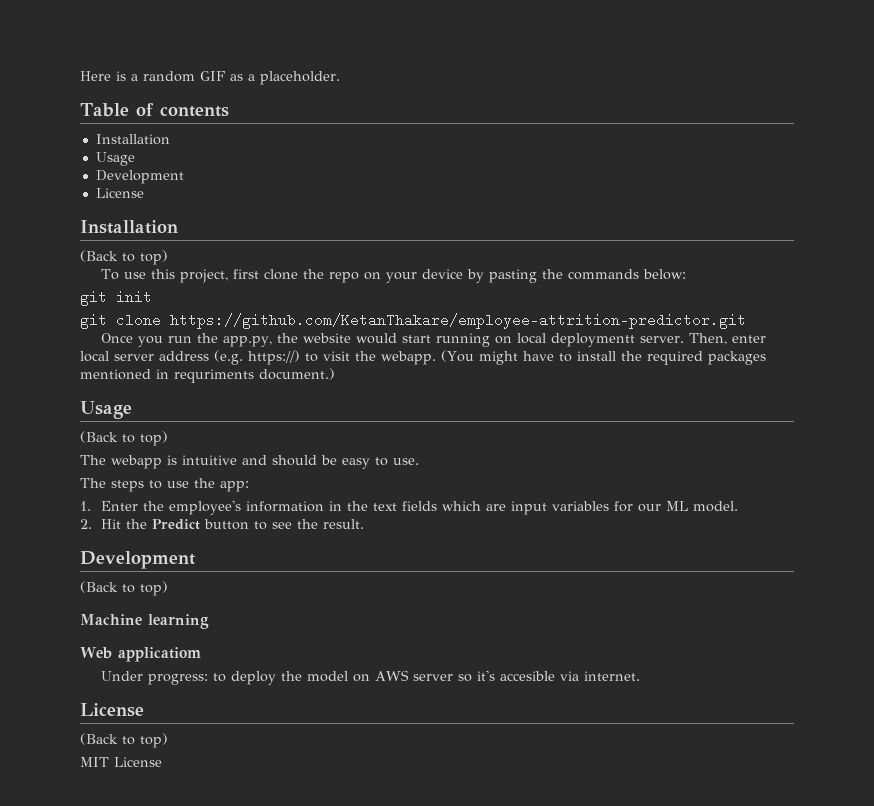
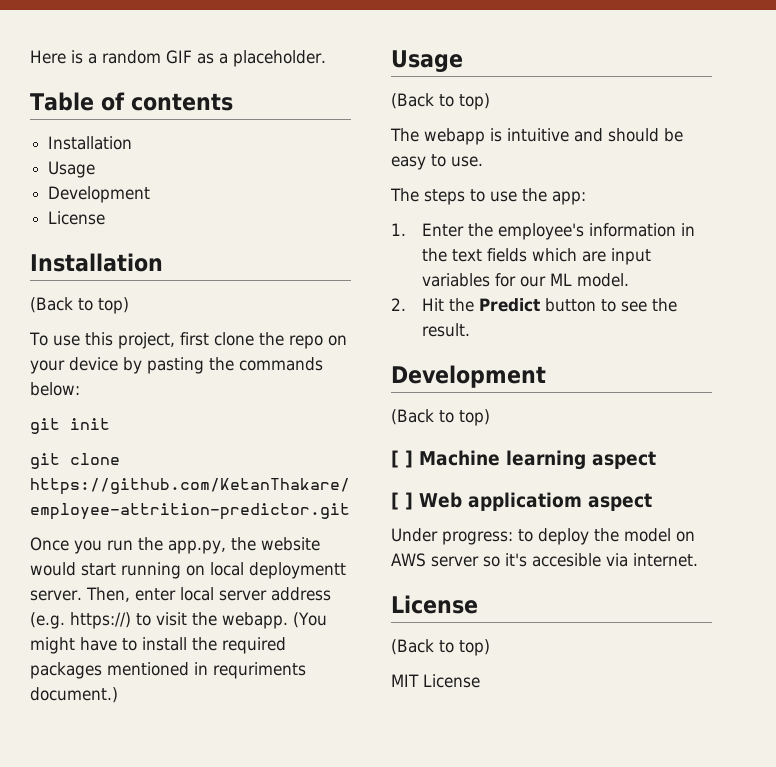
- Machine learning
- Web applicatiom
+ [ ] Machine learning aspect
+ [ ] Web applicatiom aspect

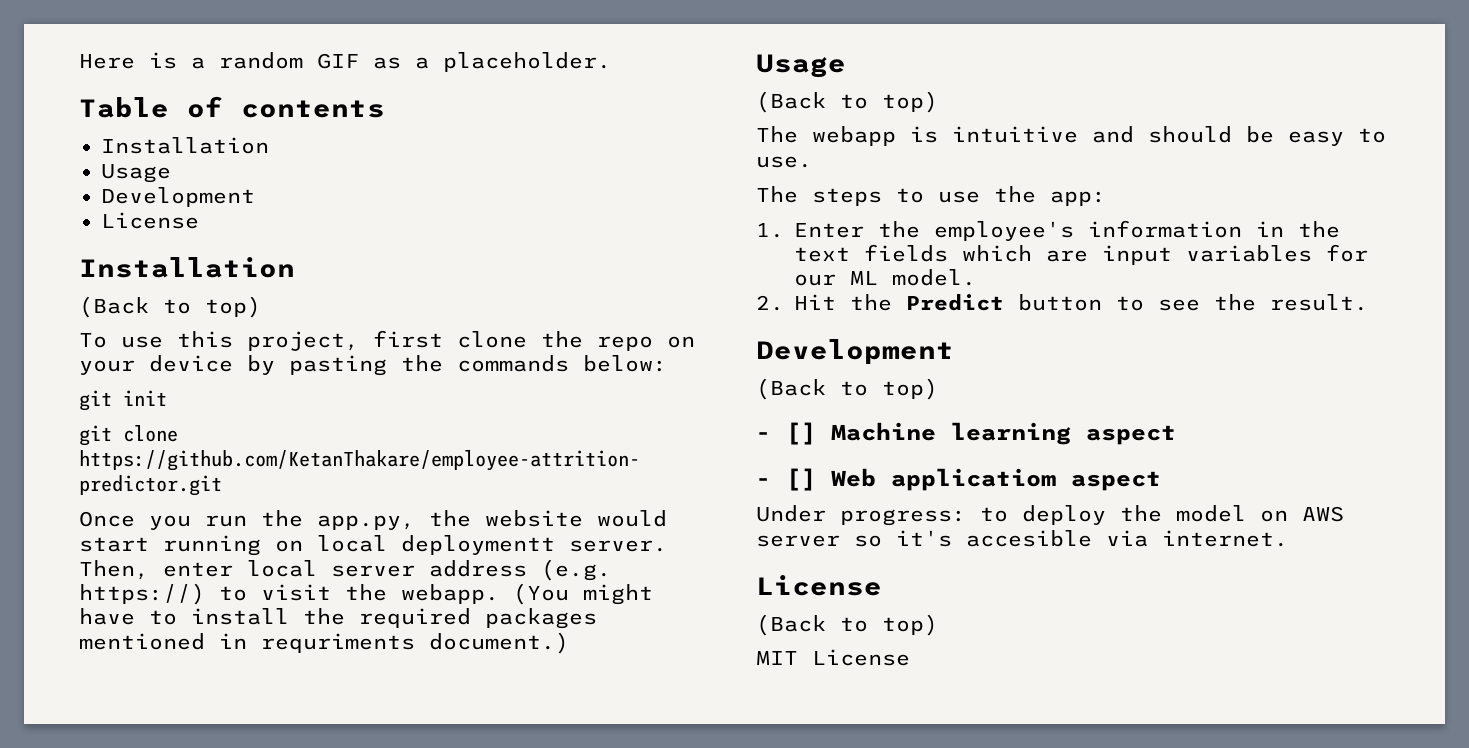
- [ ] Machine learning aspect
+ - [] Machine learning aspect
- [ ] Web applicatiom aspect
+ - [] Web applicatiom aspect

